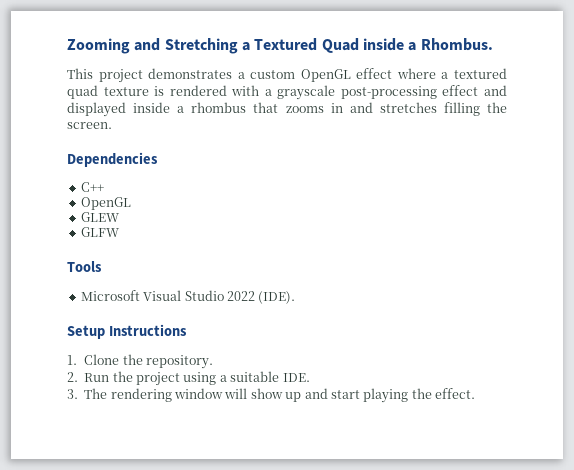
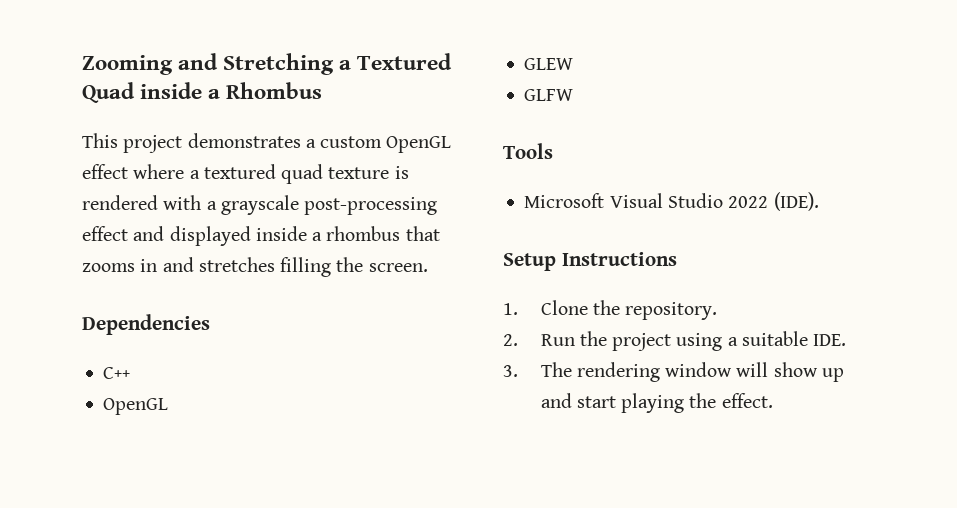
- Zooming and Stretching a Textured Quad inside a Rhombus.
+ Zooming and Stretching a Textured Quad inside a Rhombus

